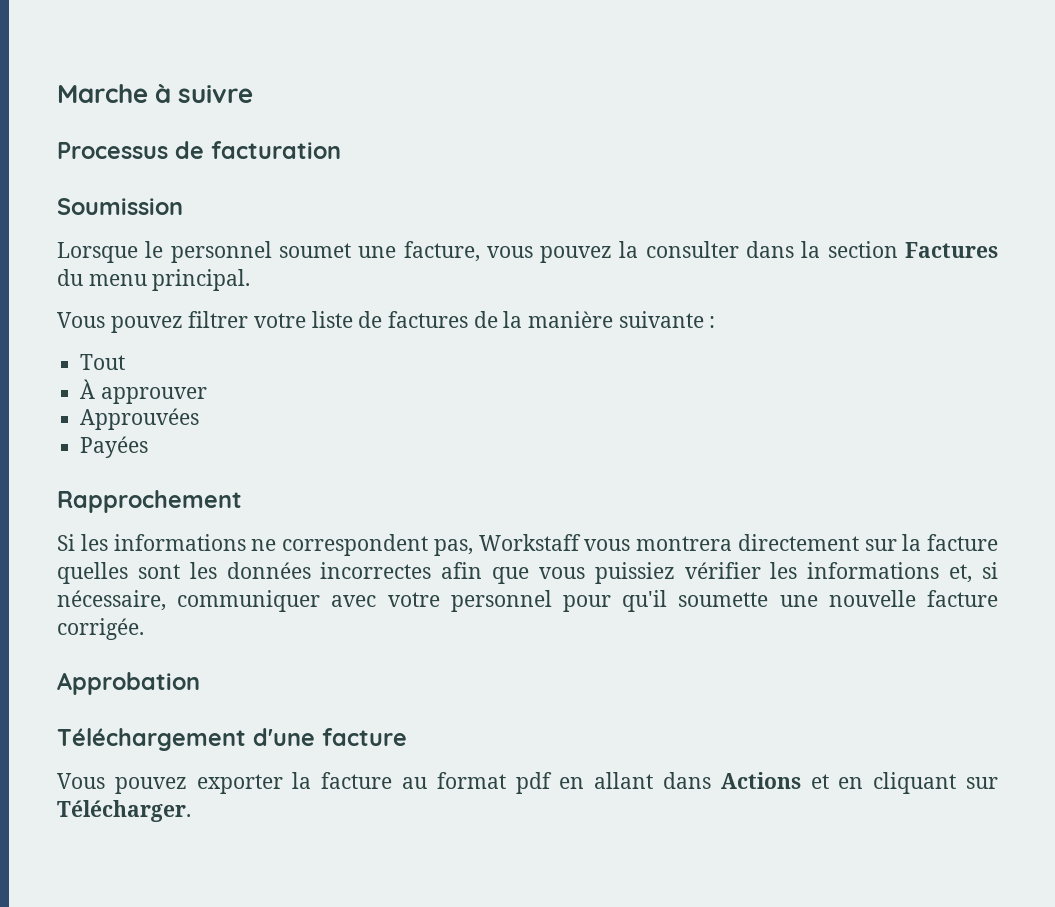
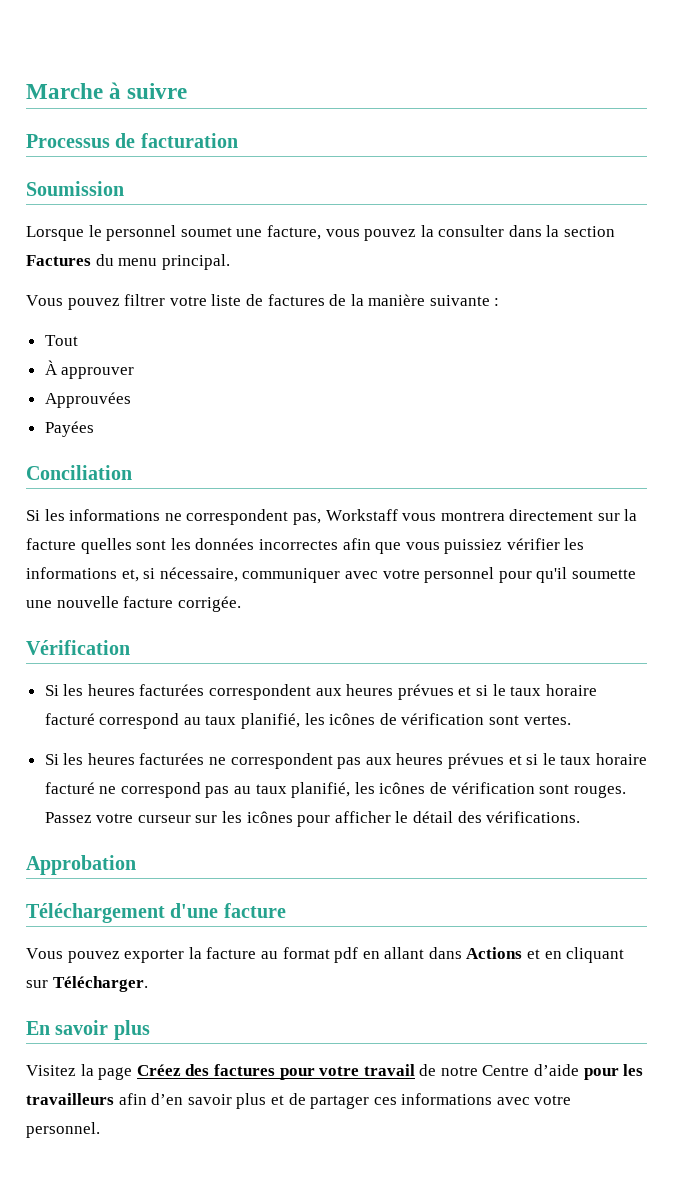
- Rapprochement
+ Conciliation
+ Vérification
+ Si les heures facturées correspondent aux heures prévues et si le taux horaire facturé correspond au taux planifié, les icônes de vérification sont vertes.
+ Si les heures facturées ne correspondent pas aux heures prévues et si le taux horaire facturé ne correspond pas au taux planifié, les icônes de vérification sont rouges. Passez votre curseur sur les icônes pour afficher le détail des vérifications.
+ En savoir plus
+ Visitez la page Créez des factures pour votre travail de notre Centre d’aide pour les travailleurs afin d’en savoir plus et de partager ces informations avec votre personnel.

